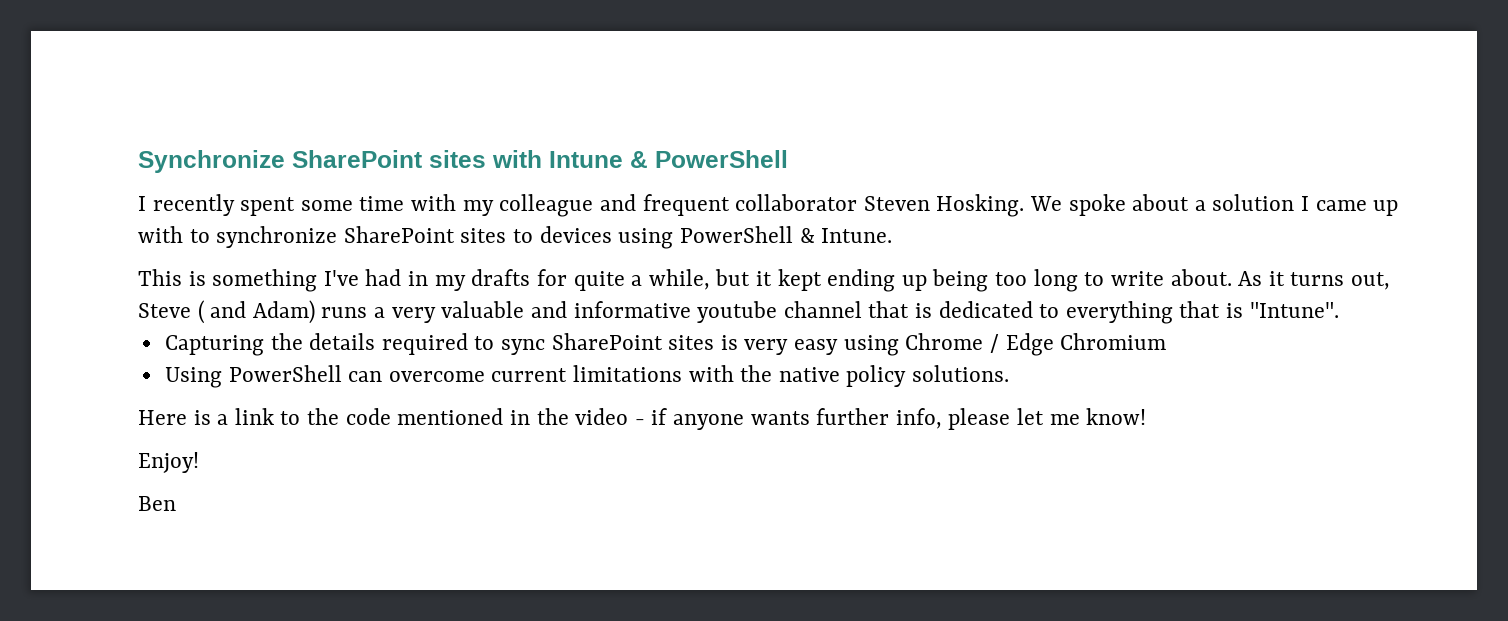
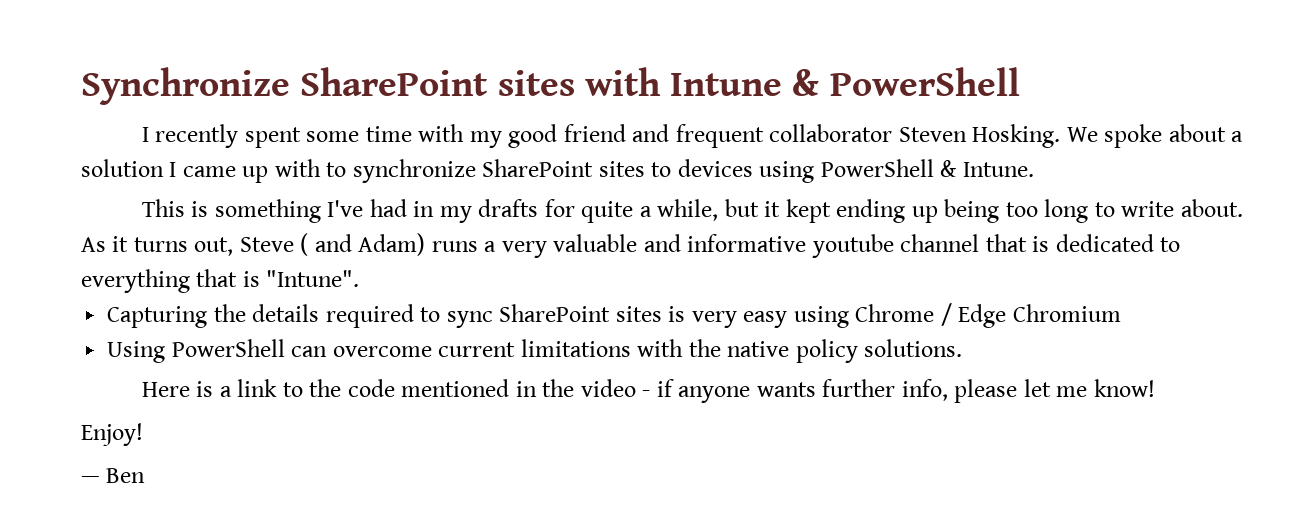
- I recently spent some time with my colleague and frequent collaborator Steven Hosking.
+ I recently spent some time with my good friend and frequent collaborator Steven Hosking.
- Ben
+ — Ben

